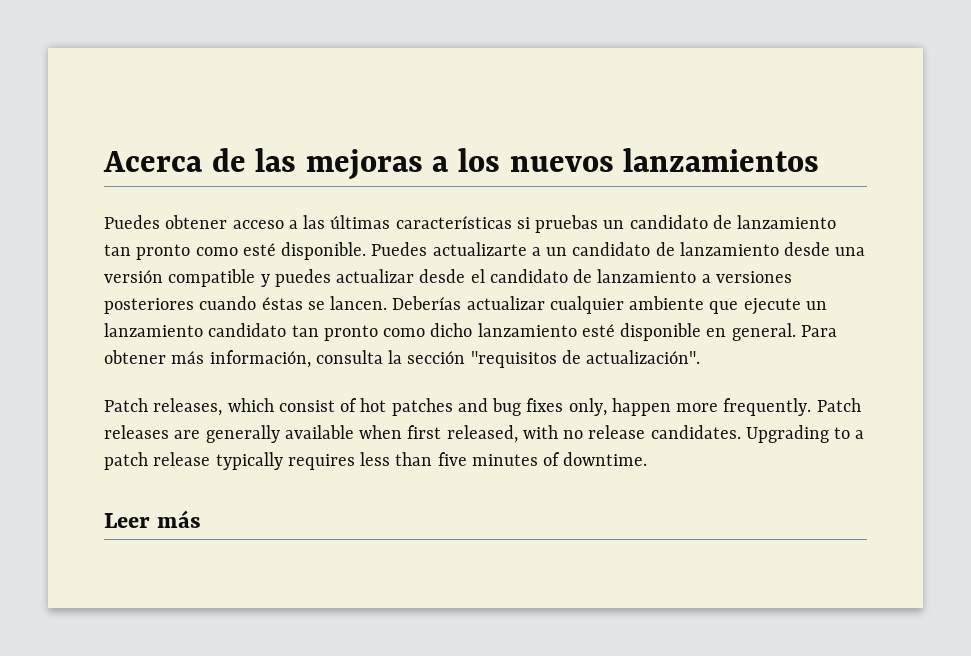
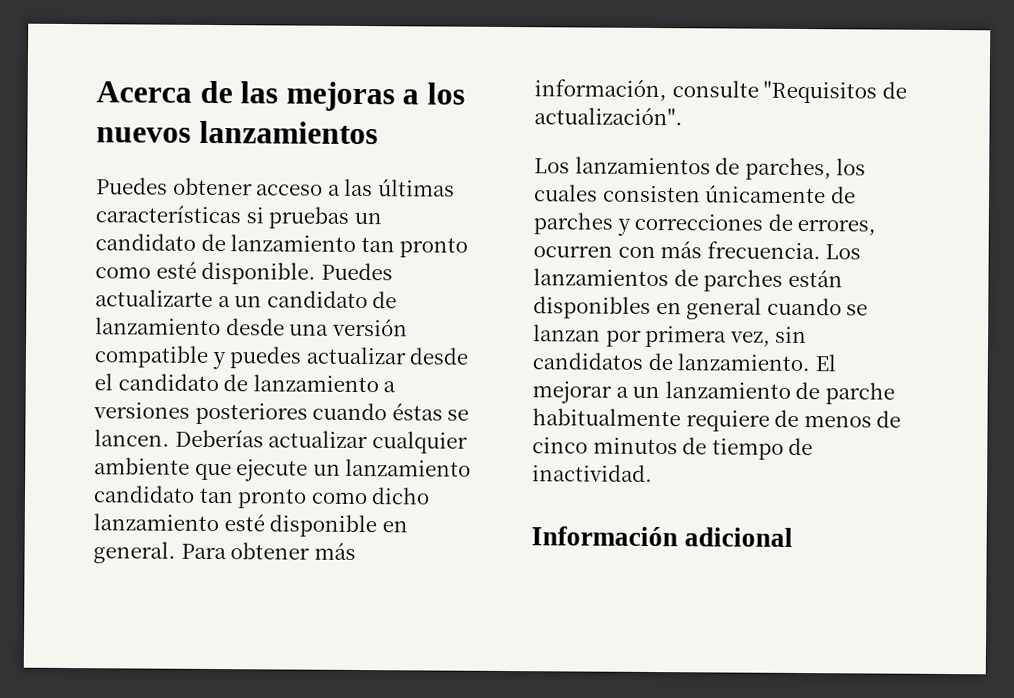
- Para obtener más información, consulta la sección "requisitos de actualización".
- Patch releases, which consist of hot patches and bug fixes only, happen more frequently. Patch releases are generally available when first released, with no release candidates. Upgrading to a patch release typically requires less than five minutes of downtime.
- Leer más
+ Para obtener más información, consulte "Requisitos de actualización".
+ Los lanzamientos de parches, los cuales consisten únicamente de parches y correcciones de errores, ocurren con más frecuencia. Los lanzamientos de parches están disponibles en general cuando se lanzan por primera vez, sin candidatos de lanzamiento. El mejorar a un lanzamiento de parche habitualmente requiere de menos de cinco minutos de tiempo de inactividad.
+ Información adicional

